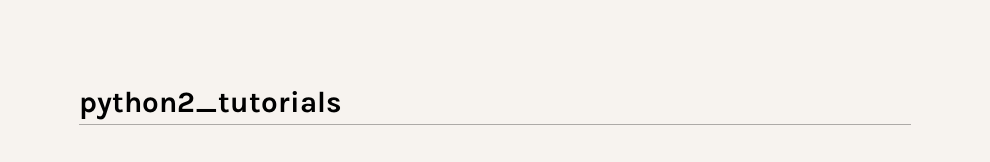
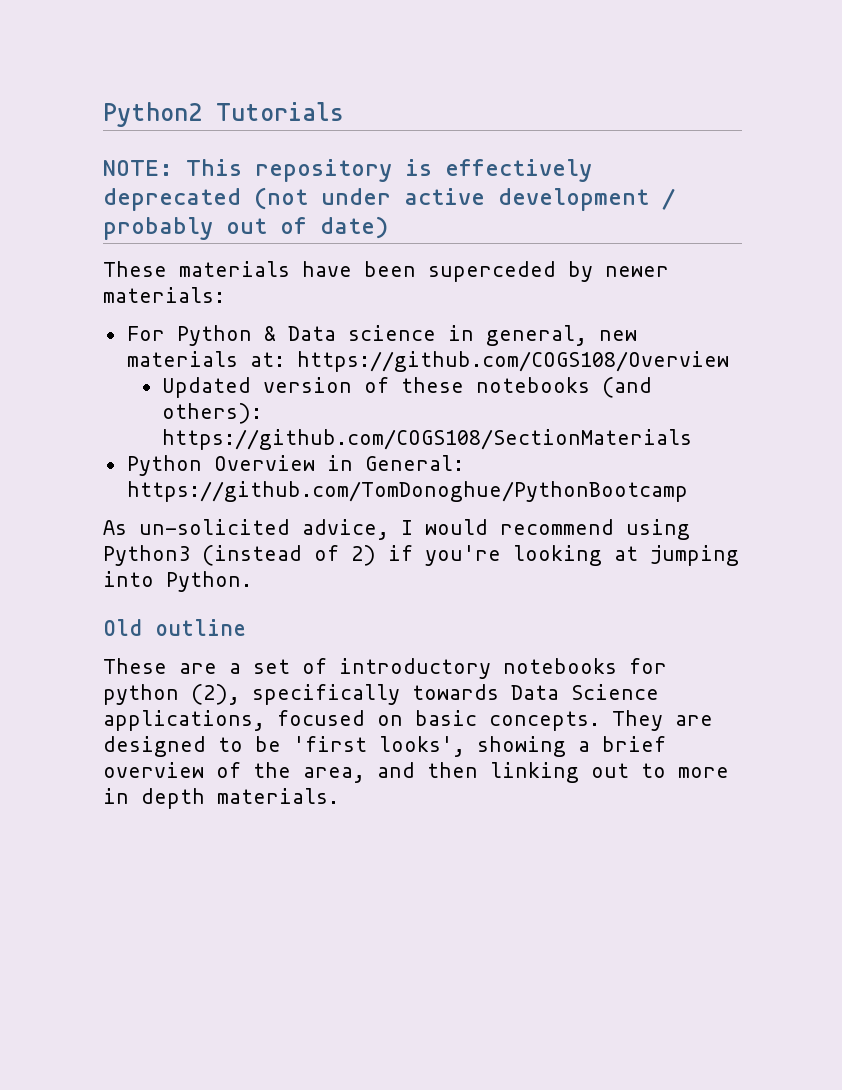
- python2_tutorials
+ Python2 Tutorials
+ NOTE: This repository is effectively deprecated (not under active development / probably out of date)
+ These materials have been superceded by newer materials:
+ For Python & Data science in general, new materials at: https://github.com/COGS108/Overview
+ Updated version of these notebooks (and others): https://github.com/COGS108/SectionMaterials
+ Python Overview in General: https://github.com/TomDonoghue/PythonBootcamp
+ As un-solicited advice, I would recommend using Python3 (instead of 2) if you're looking at jumping into Python.
+ Old outline
+ These are a set of introductory notebooks for python (2), specifically towards Data Science applications, focused on basic concepts. They are designed to be 'first looks', showing a brief overview of the area, and then linking out to more in depth materials.

